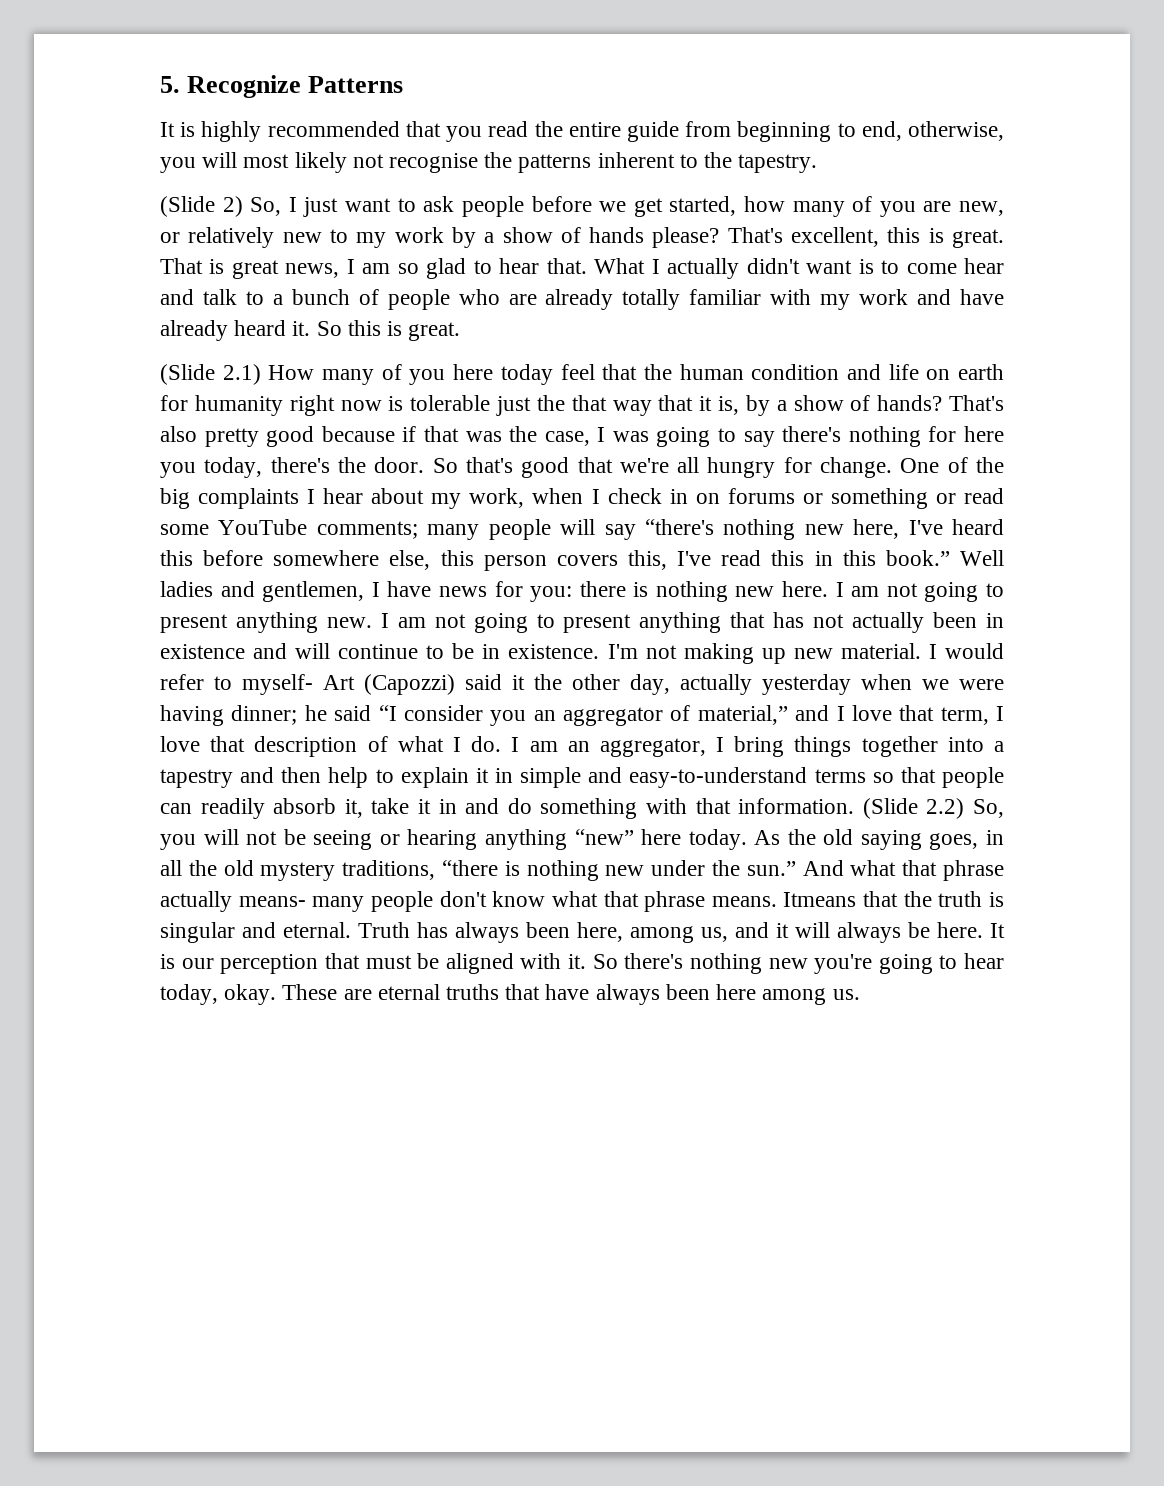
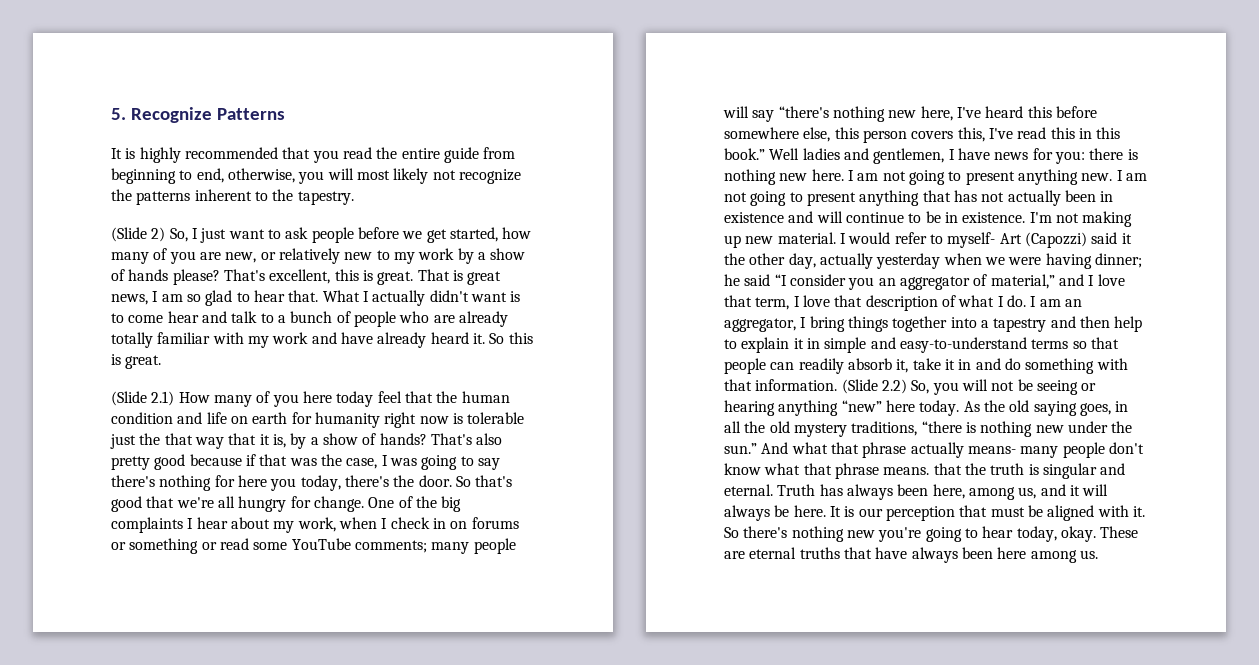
- It is highly recommended that you read the entire guide from beginning to end, otherwise, you will most likely not recognise the patterns inherent to the tapestry.
+ It is highly recommended that you read the entire guide from beginning to end, otherwise, you will most likely not recognize the patterns inherent to the tapestry.
- And what that phrase actually means- many people don't know what that phrase means. Itmeans that the truth is singular and eternal.
+ And what that phrase actually means- many people don't know what that phrase means. that the truth is singular and eternal.

